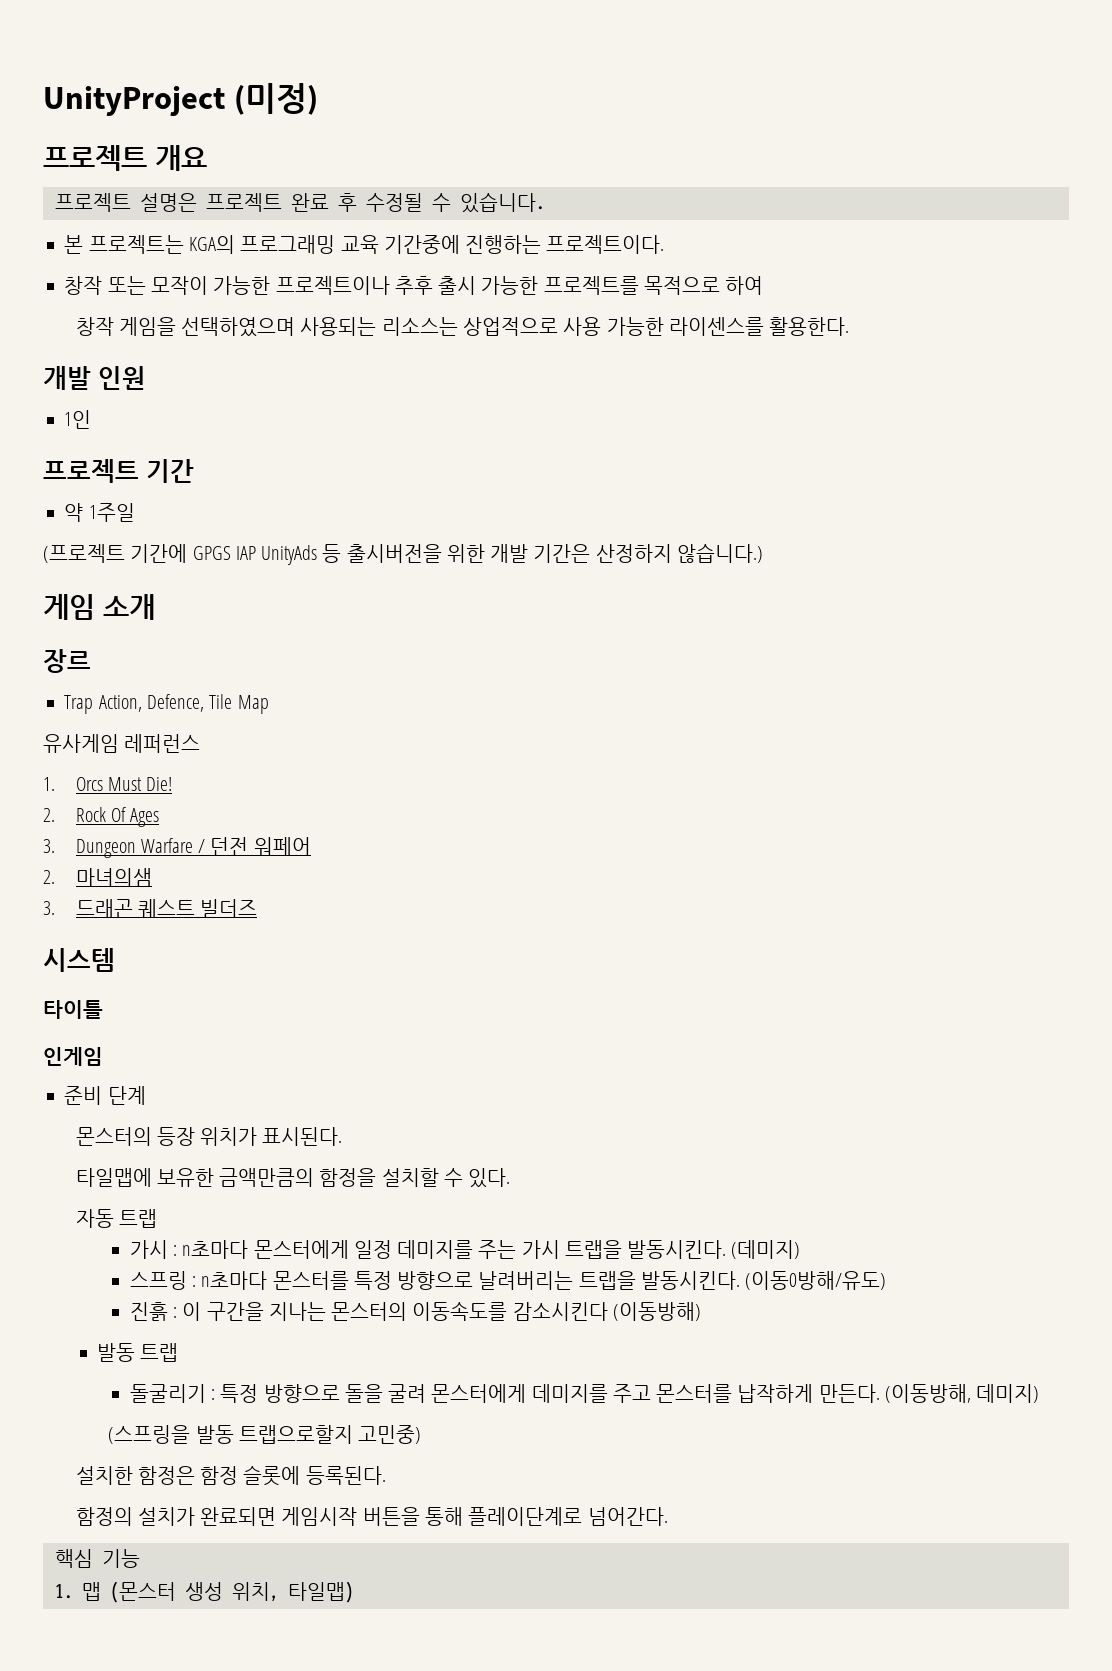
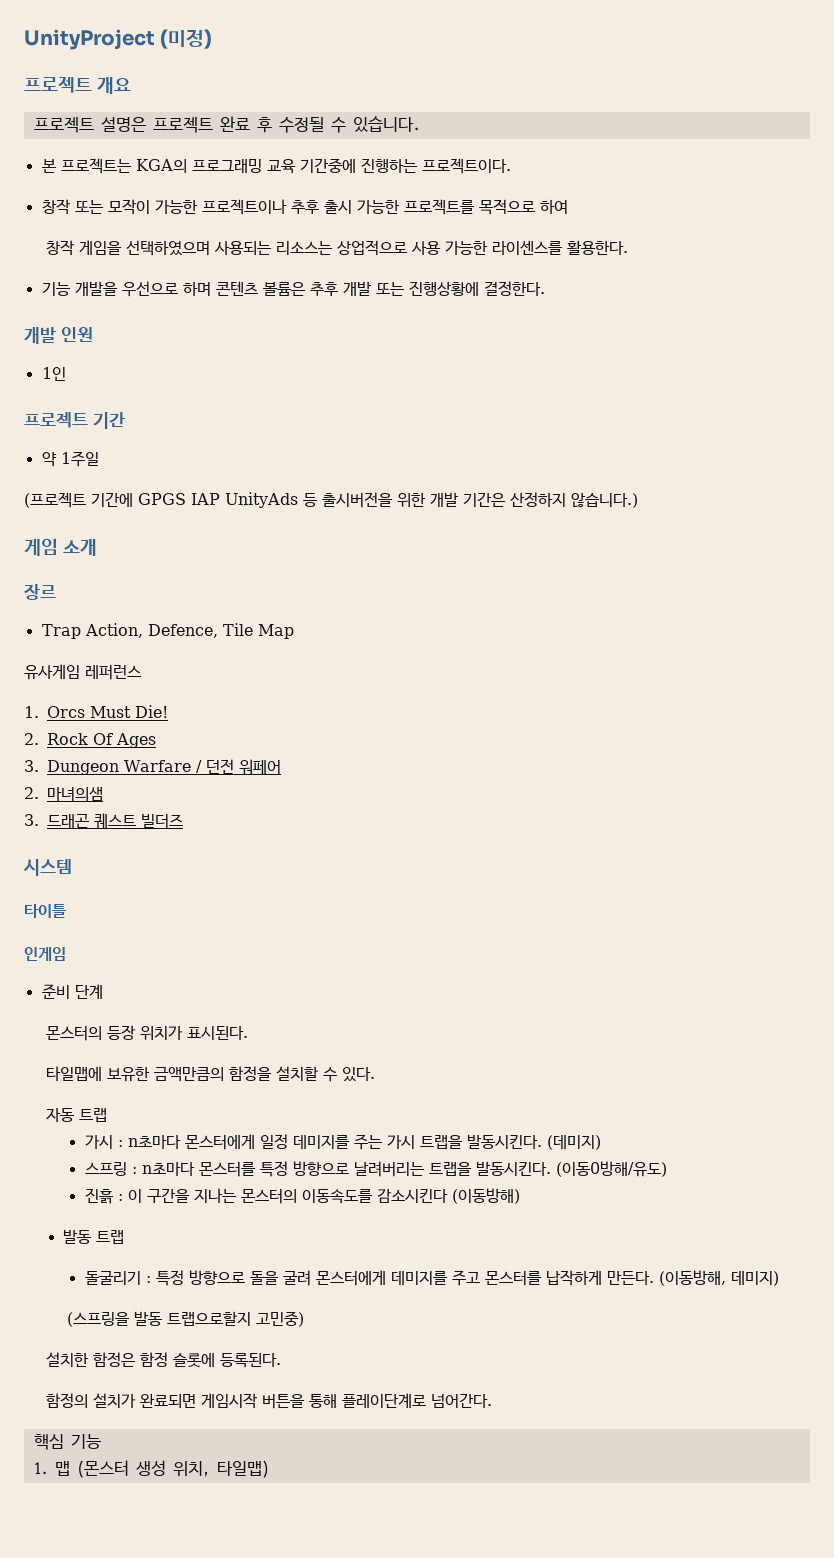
+ 기능 개발을 우선으로 하며 콘텐츠 볼륨은 추후 개발 또는 진행상황에 결정한다.

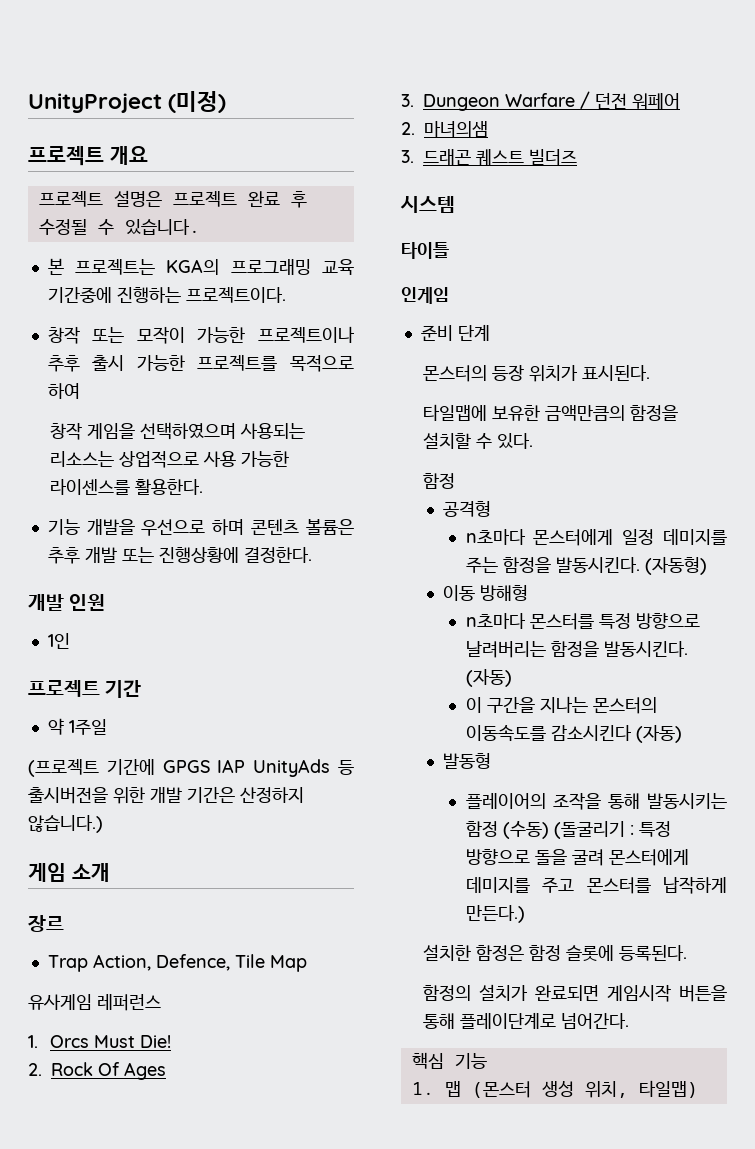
  타일맵에 보유한 금액만큼의 함정을 설치할 수 있다.
- 자동 트랩
- 가시 : n초마다 몬스터에게 일정 데미지를 주는 가시 트랩을 발동시킨다. (데미지)
- 스프링 : n초마다 몬스터를 특정 방향으로 날려버리는 트랩을 발동시킨다. (이동0방해/유도)
- 진흙 : 이 구간을 지나는 몬스터의 이동속도를 감소시킨다 (이동방해)
- 발동 트랩
- 돌굴리기 : 특정 방향으로 돌을 굴려 몬스터에게 데미지를 주고 몬스터를 납작하게 만든다. (이동방해, 데미지)
- (스프링을 발동 트랩으로할지 고민중)
+ 함정
+ 공격형
+ n초마다 몬스터에게 일정 데미지를 주는 함정을 발동시킨다. (자동형)
+ 이동 방해형
+ n초마다 몬스터를 특정 방향으로 날려버리는 함정을 발동시킨다. (자동)
+ 이 구간을 지나는 몬스터의 이동속도를 감소시킨다 (자동)
+ 발동형
+ 플레이어의 조작을 통해 발동시키는 함정 (수동) (돌굴리기 : 특정 방향으로 돌을 굴려 몬스터에게 데미지를 주고 몬스터를 납작하게 만든다.)

